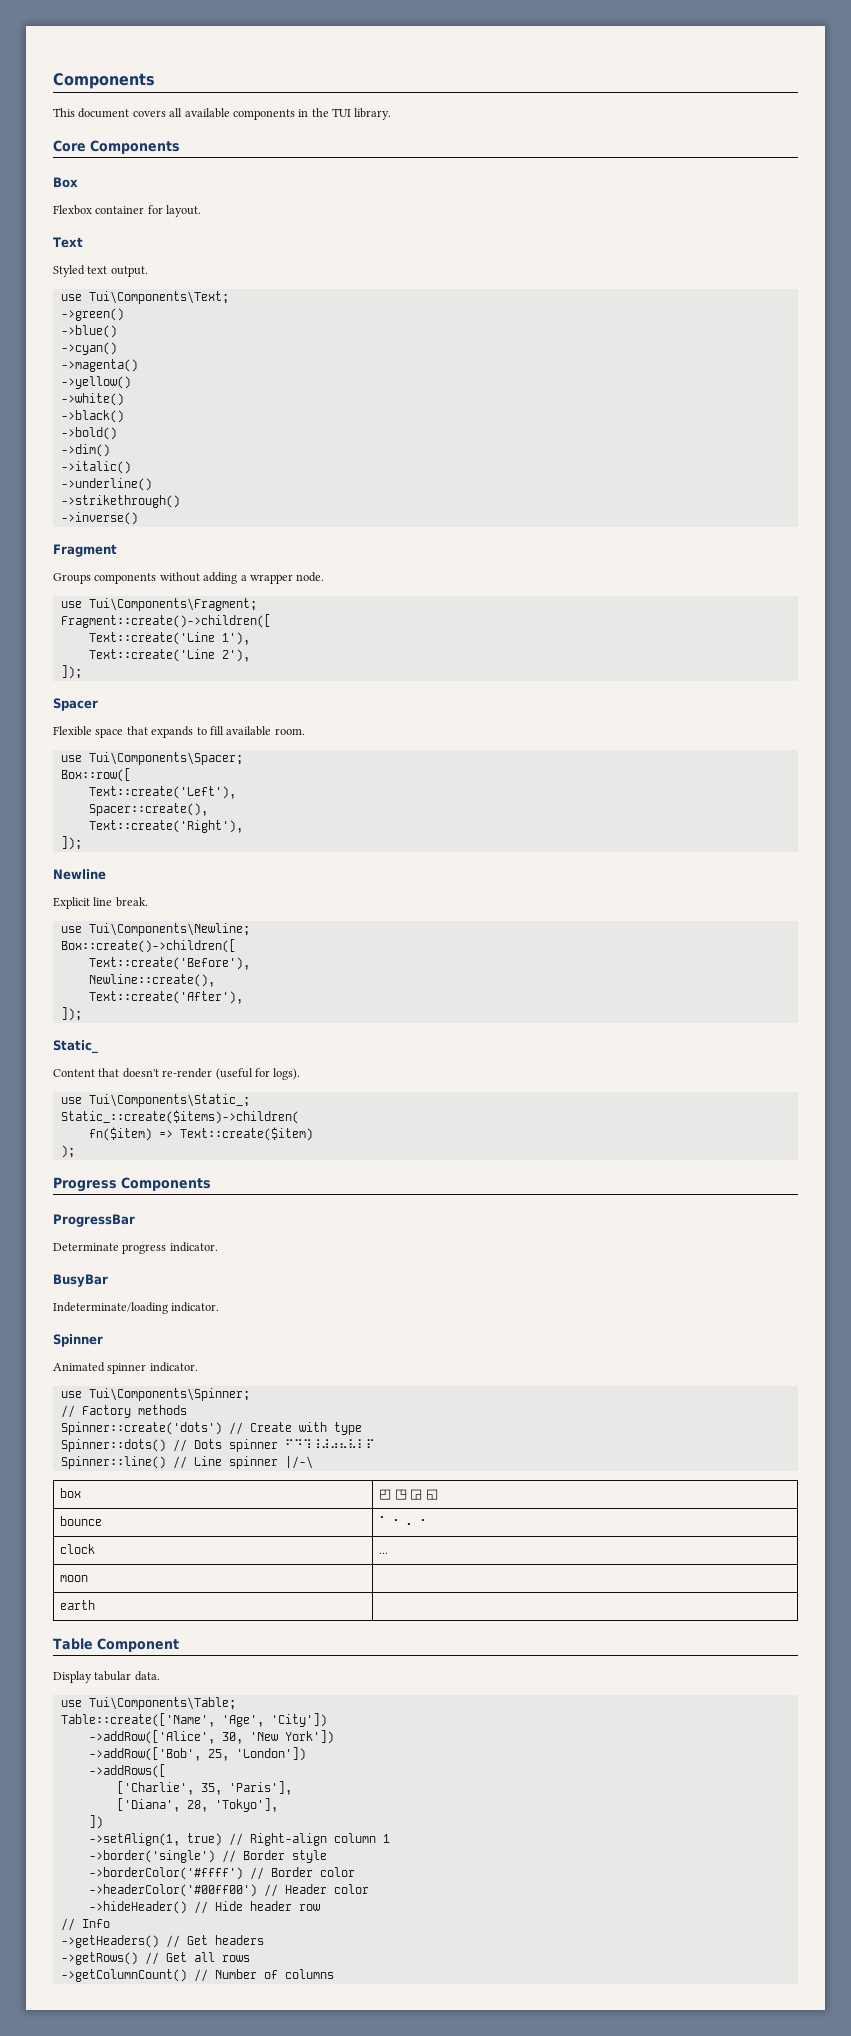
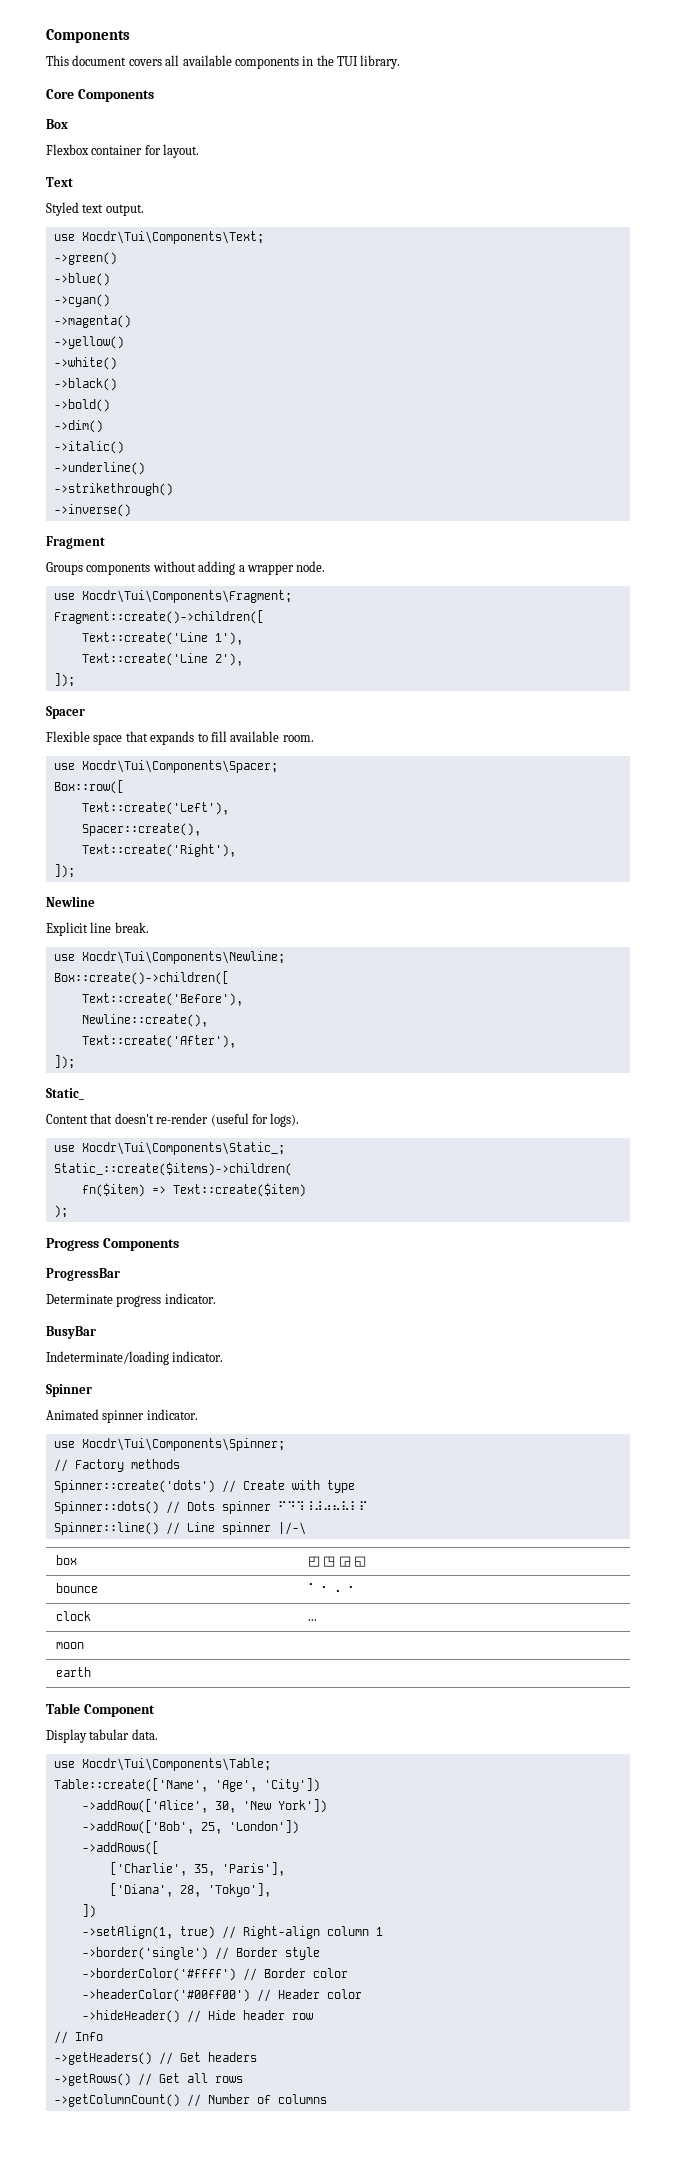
- use Tui\Components\Text;
+ use Xocdr\Tui\Components\Text;
- use Tui\Components\Fragment;
+ use Xocdr\Tui\Components\Fragment;
- use Tui\Components\Spacer;
+ use Xocdr\Tui\Components\Spacer;
- use Tui\Components\Newline;
+ use Xocdr\Tui\Components\Newline;
- use Tui\Components\Static_;
+ use Xocdr\Tui\Components\Static_;
- use Tui\Components\Spinner;
+ use Xocdr\Tui\Components\Spinner;
- use Tui\Components\Table;
+ use Xocdr\Tui\Components\Table;

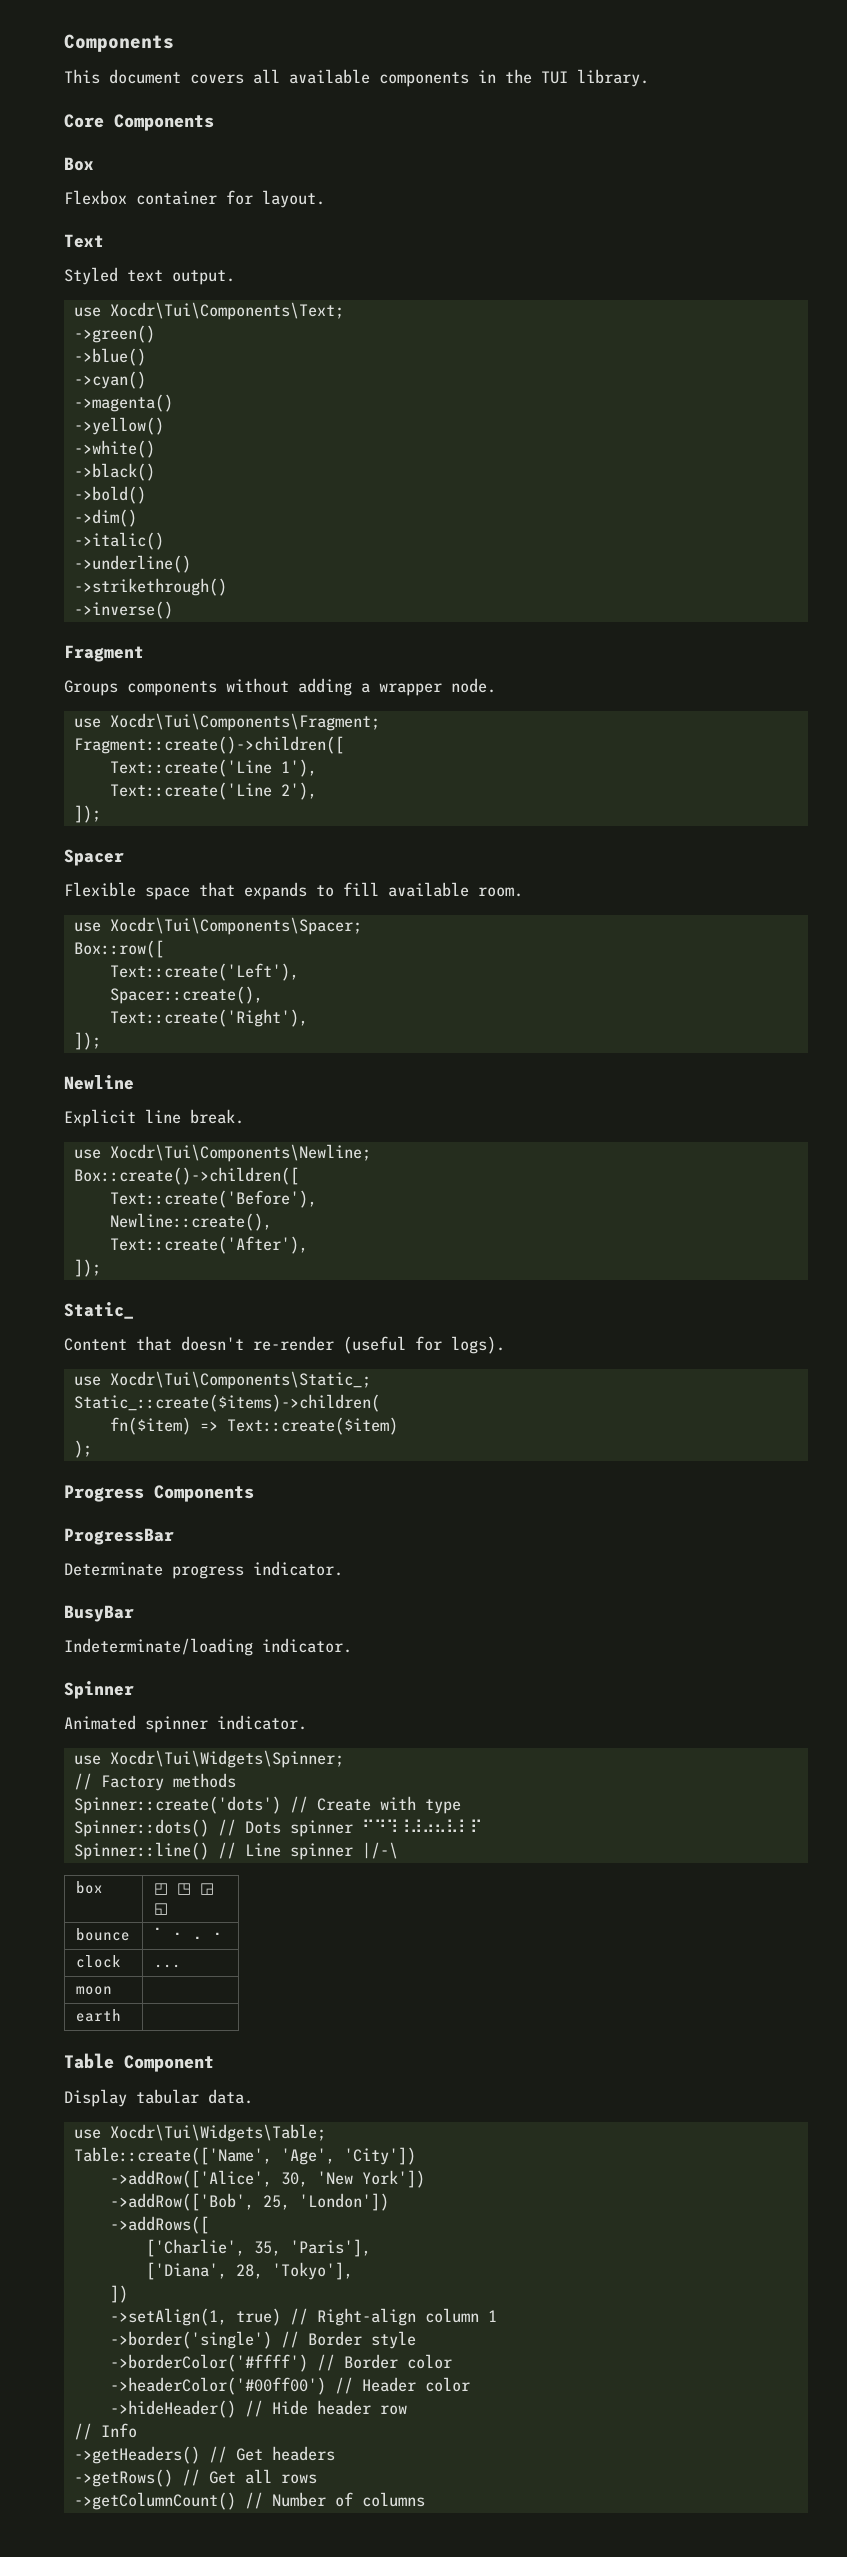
- use Xocdr\Tui\Components\Spinner;
+ use Xocdr\Tui\Widgets\Spinner;
- use Xocdr\Tui\Components\Table;
+ use Xocdr\Tui\Widgets\Table;

